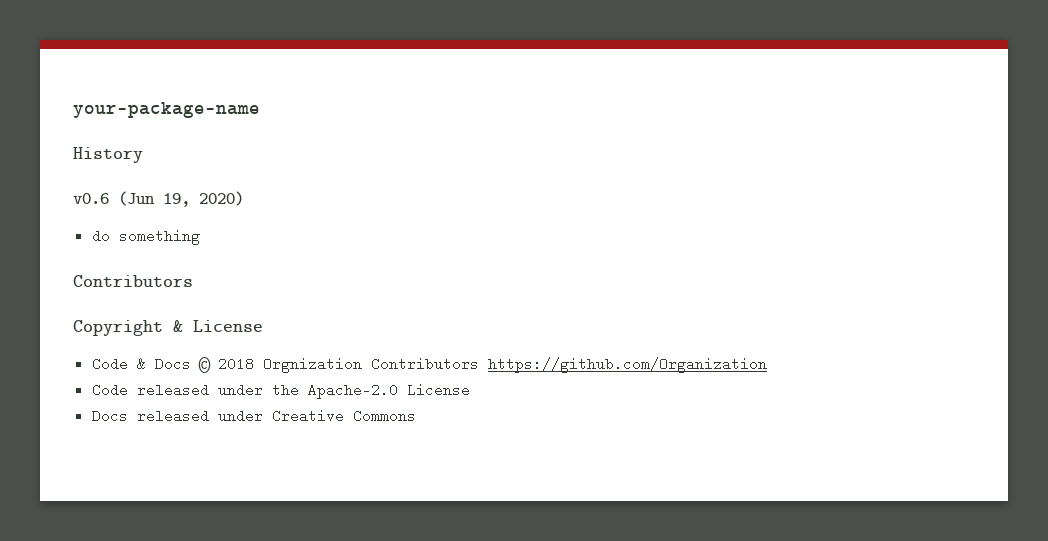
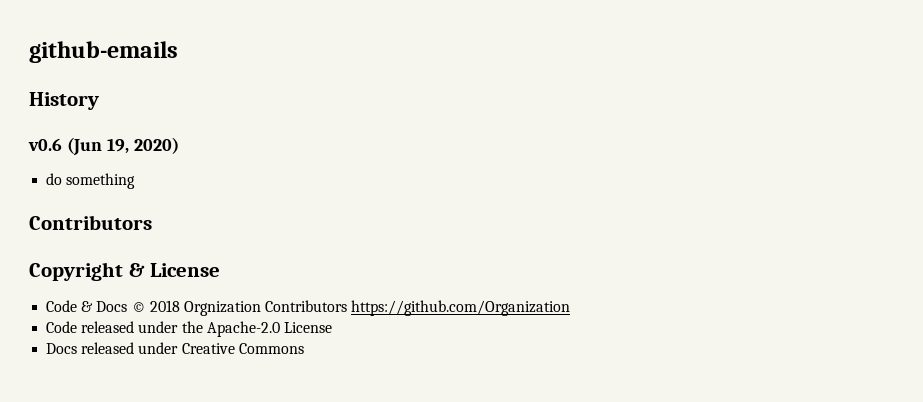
- your-package-name
+ github-emails

